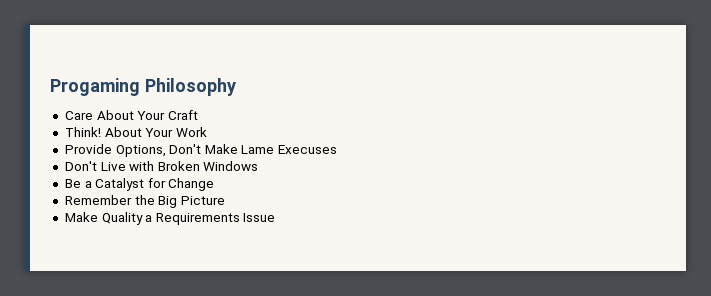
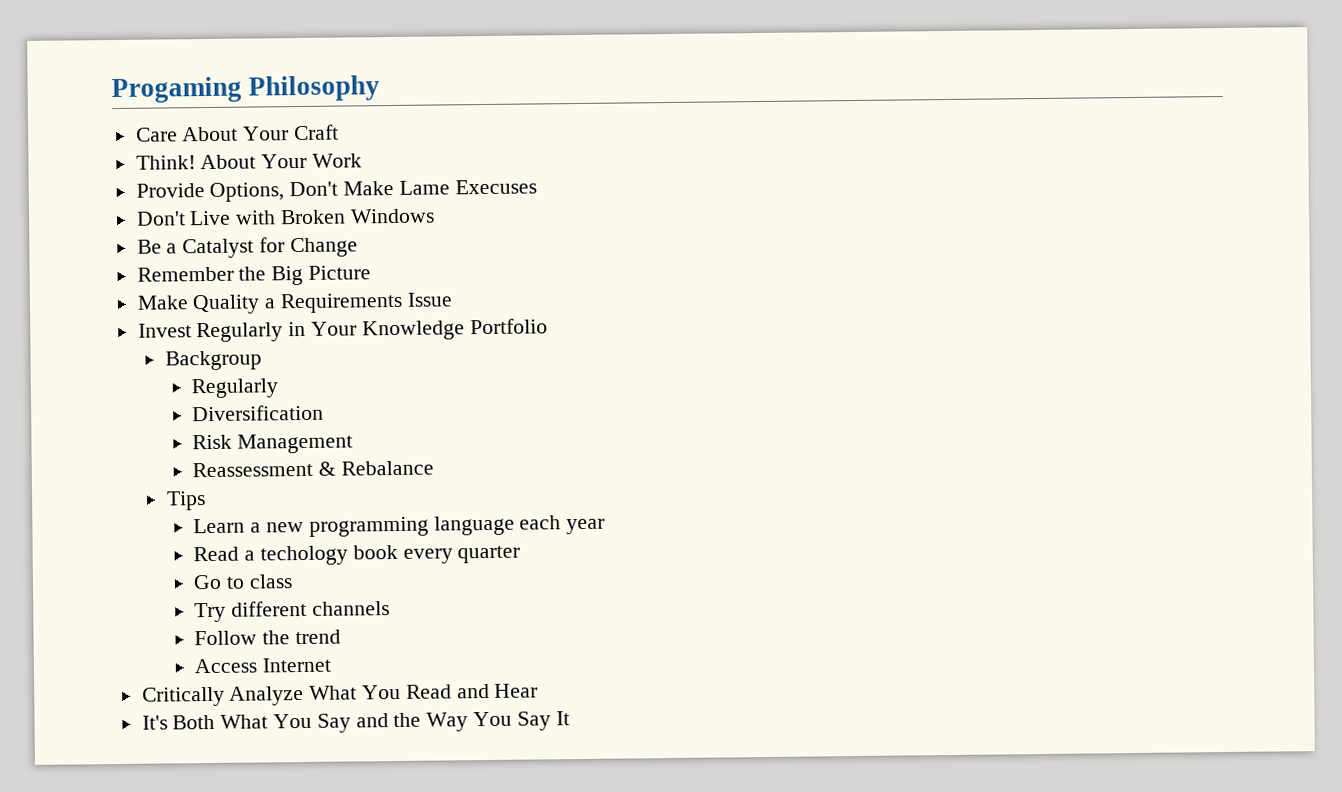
+ Invest Regularly in Your Knowledge Portfolio
+ Backgroup
+ Regularly
+ Diversification
+ Risk Management
+ Reassessment & Rebalance
+ Tips
+ Learn a new programming language each year
+ Read a techology book every quarter
+ Go to class
+ Try different channels
+ Follow the trend
+ Access Internet
+ Critically Analyze What You Read and Hear
+ It's Both What You Say and the Way You Say It

